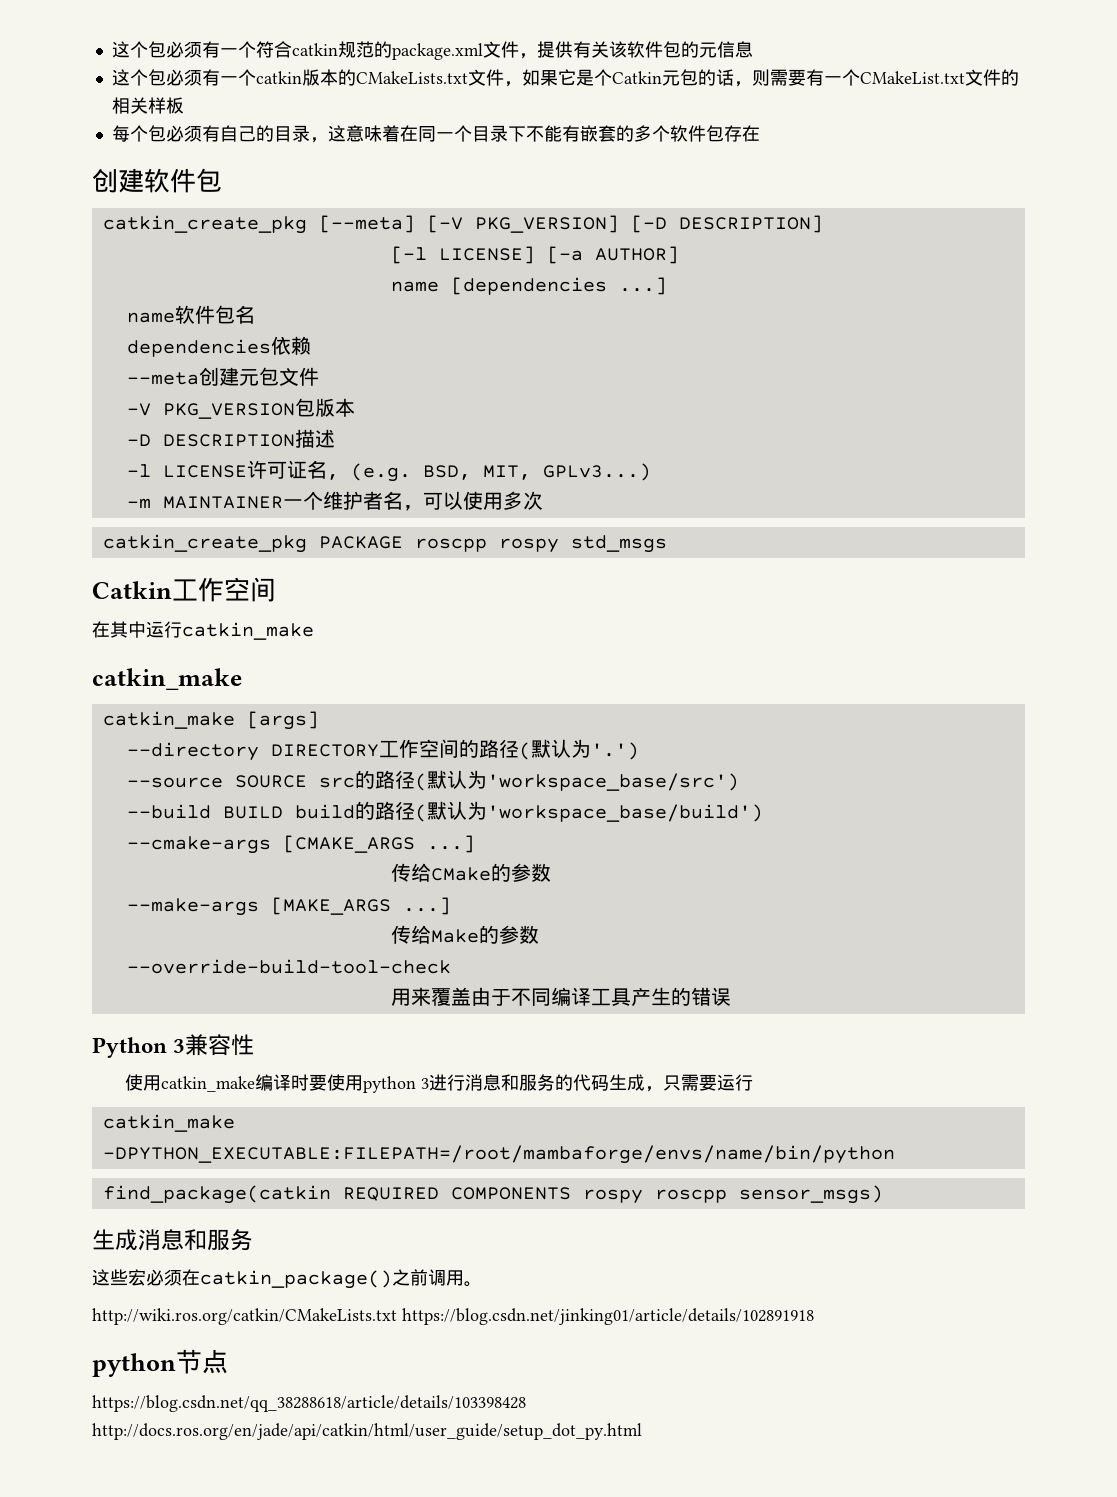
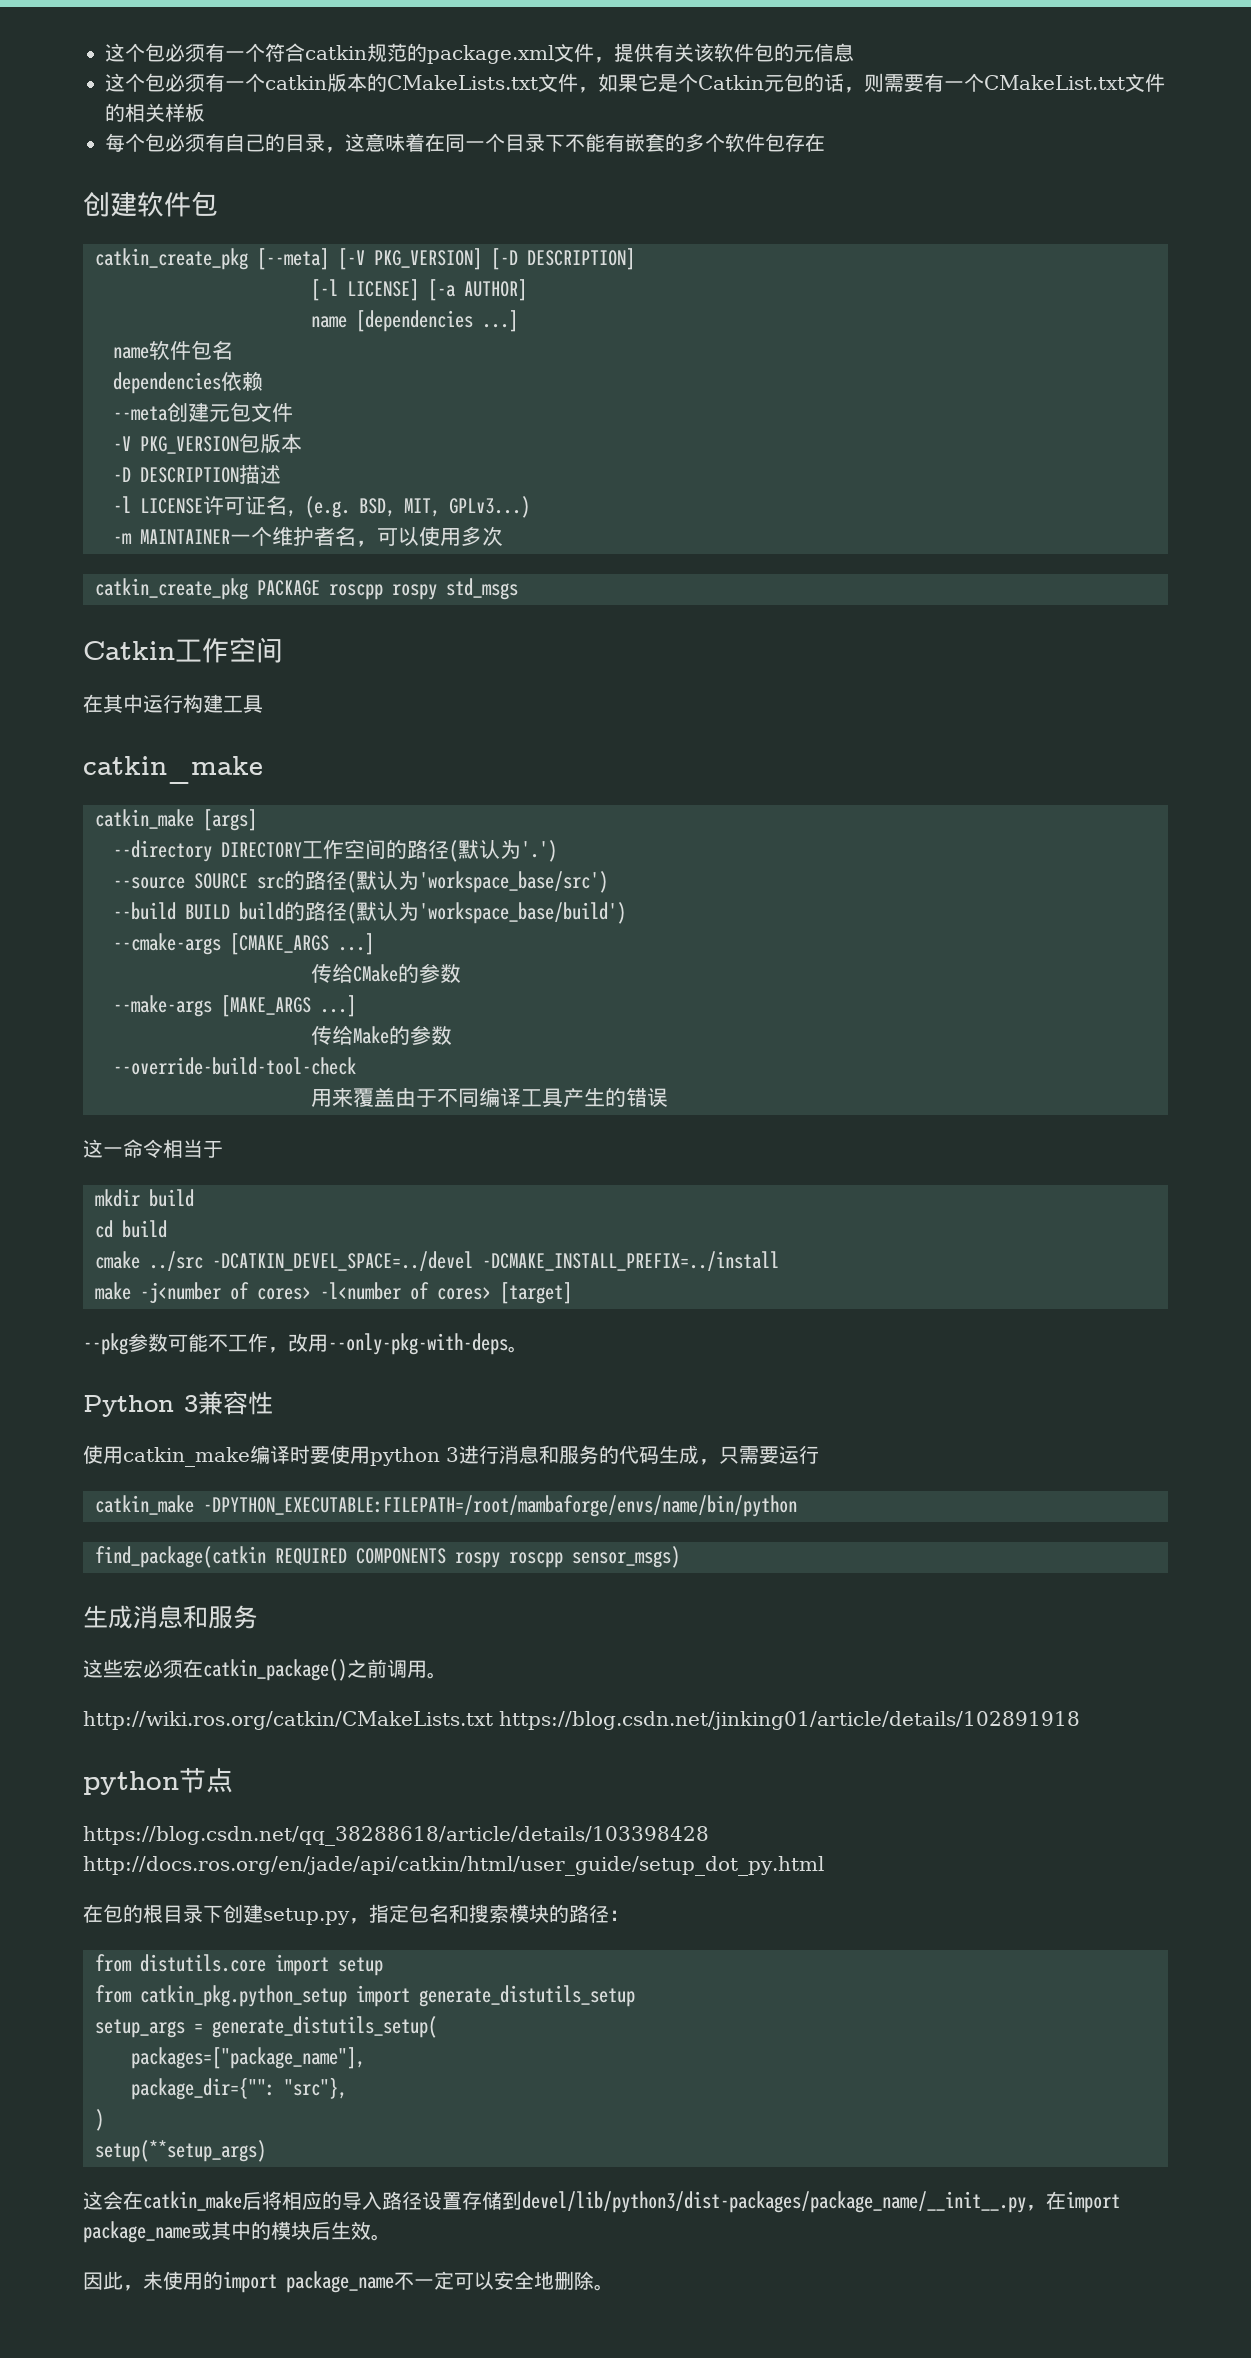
- 在其中运行catkin_make
+ 在其中运行构建工具
+ 这一命令相当于
+ mkdir build
+ cd build
+ cmake ../src -DCATKIN_DEVEL_SPACE=../devel -DCMAKE_INSTALL_PREFIX=../install
+ make -j<number of cores> -l<number of cores> [target]
+ --pkg参数可能不工作，改用--only-pkg-with-deps。
+ 在包的根目录下创建setup.py，指定包名和搜索模块的路径：
+ from distutils.core import setup
+ from catkin_pkg.python_setup import generate_distutils_setup
+ setup_args = generate_distutils_setup(
+ packages=["package_name"],
+ package_dir={"": "src"},
+ )
+ setup(**setup_args)
+ 这会在catkin_make后将相应的导入路径设置存储到devel/lib/python3/dist-packages/package_name/__init__.py，在import package_name或其中的模块后生效。
+ 因此，未使用的import package_name不一定可以安全地删除。

